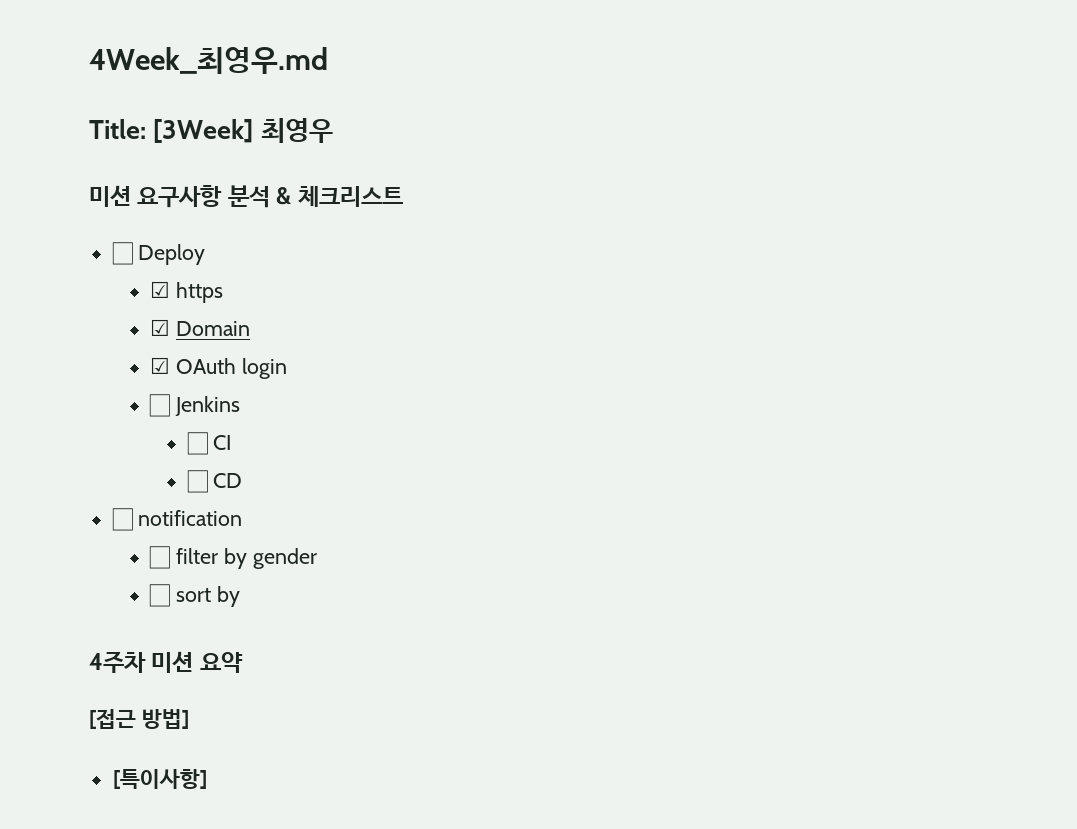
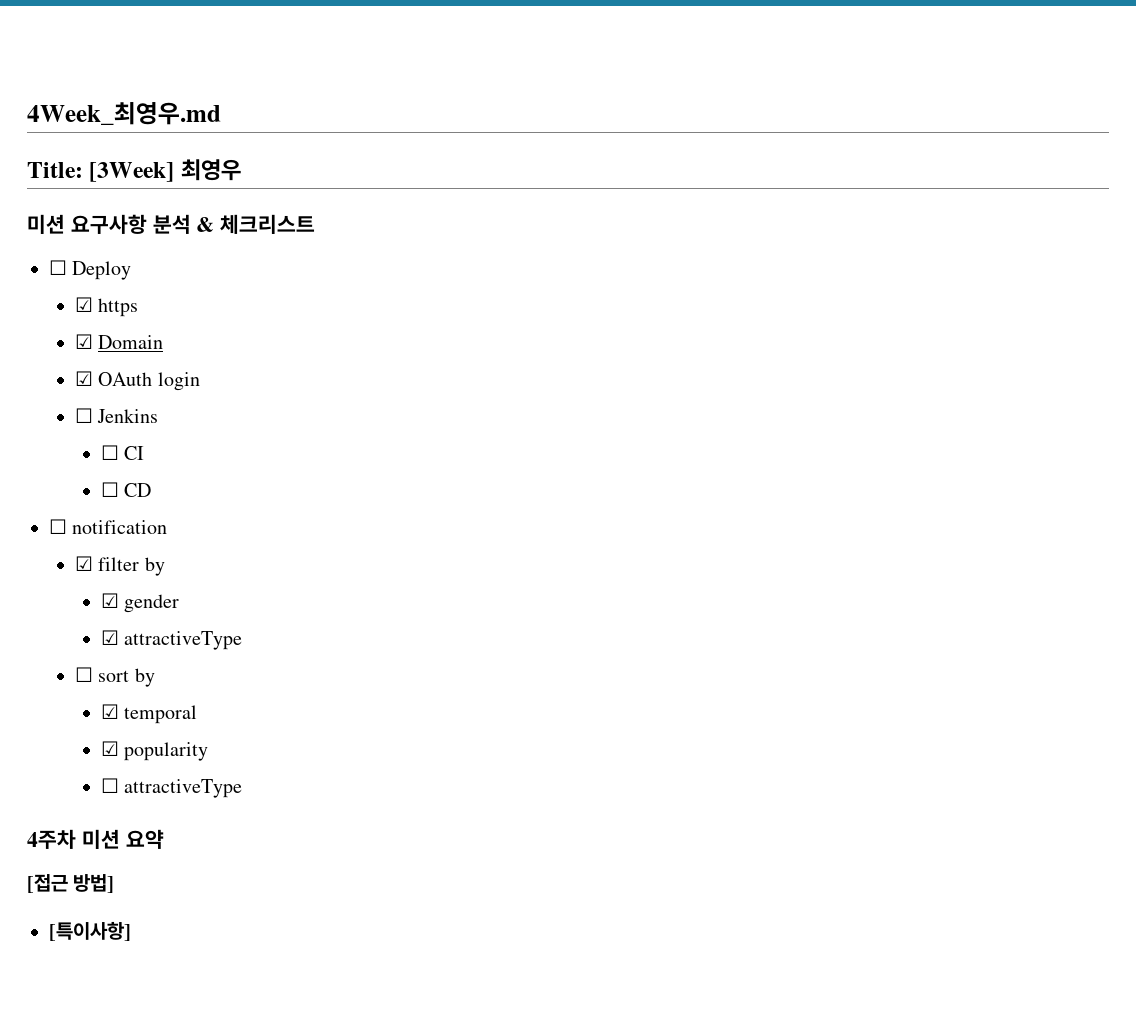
- ☐ filter by gender
+ ☑ filter by
+ ☑ gender
+ ☑ attractiveType
+ ☑ temporal
+ ☑ popularity
+ ☐ attractiveType

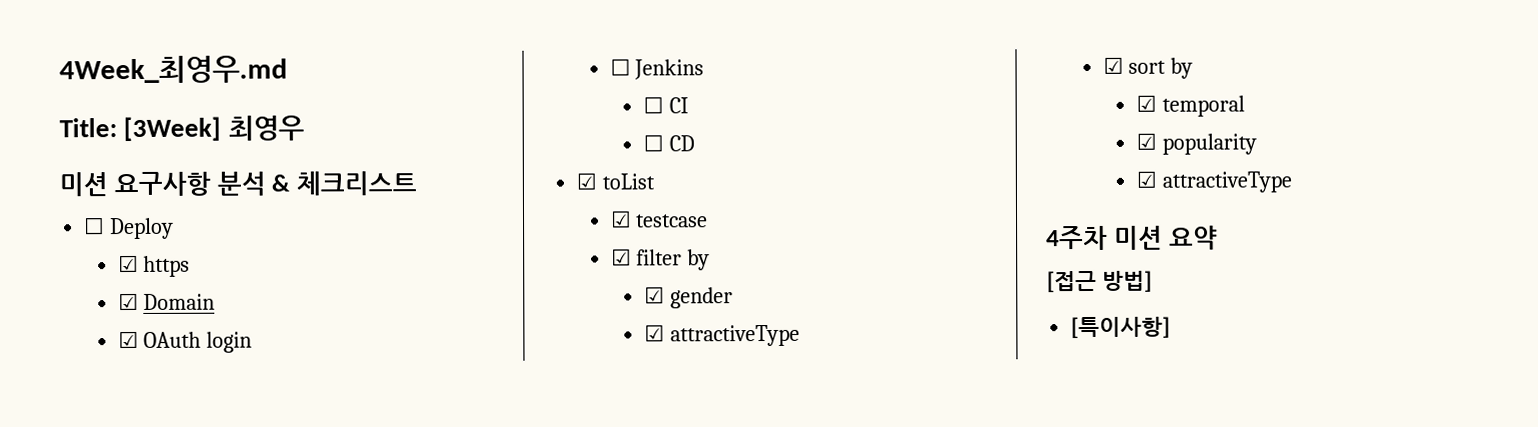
- ☐ notification
+ ☑ toList
+ ☑ testcase
- ☐ sort by
+ ☑ sort by
  ☑ popularity
- ☐ attractiveType
+ ☑ attractiveType

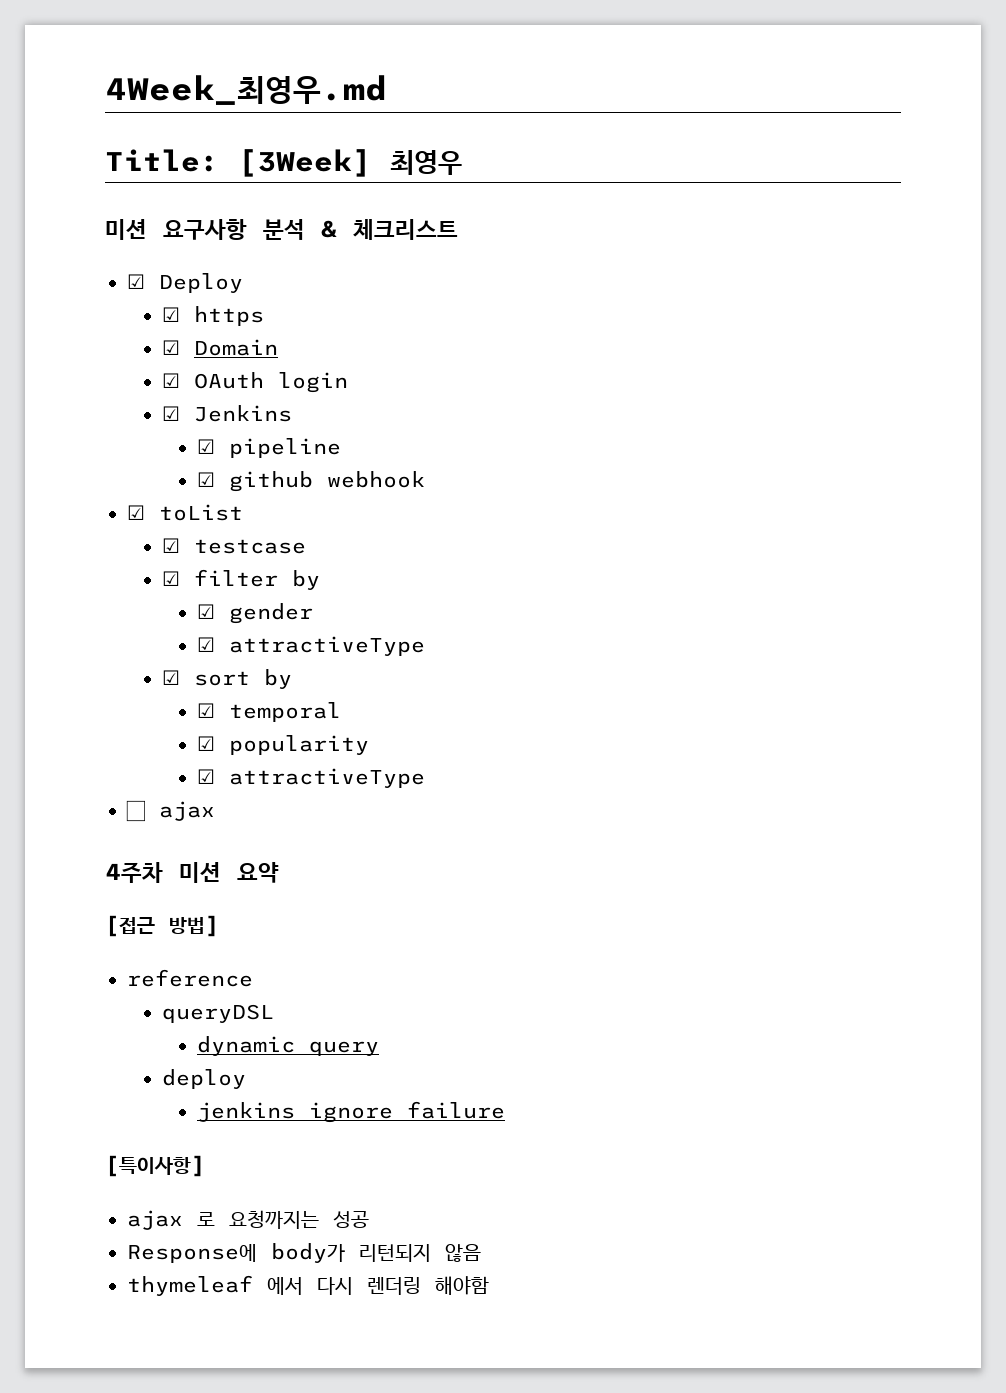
- ☐ Deploy
+ ☑ Deploy
- ☐ Jenkins
+ ☑ Jenkins
- ☐ CI
- ☐ CD
+ ☑ pipeline
+ ☑ github webhook
+ ☐ ajax
+ reference
+ queryDSL
+ dynamic query
+ deploy
+ jenkins ignore failure
  [특이사항]
+ ajax 로 요청까지는 성공
+ Response에 body가 리턴되지 않음
+ thymeleaf 에서 다시 렌더링 해야함

